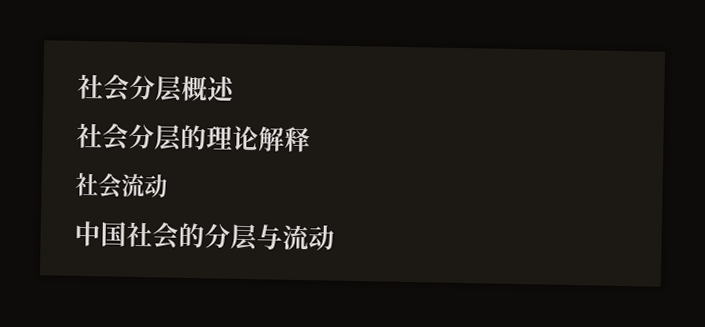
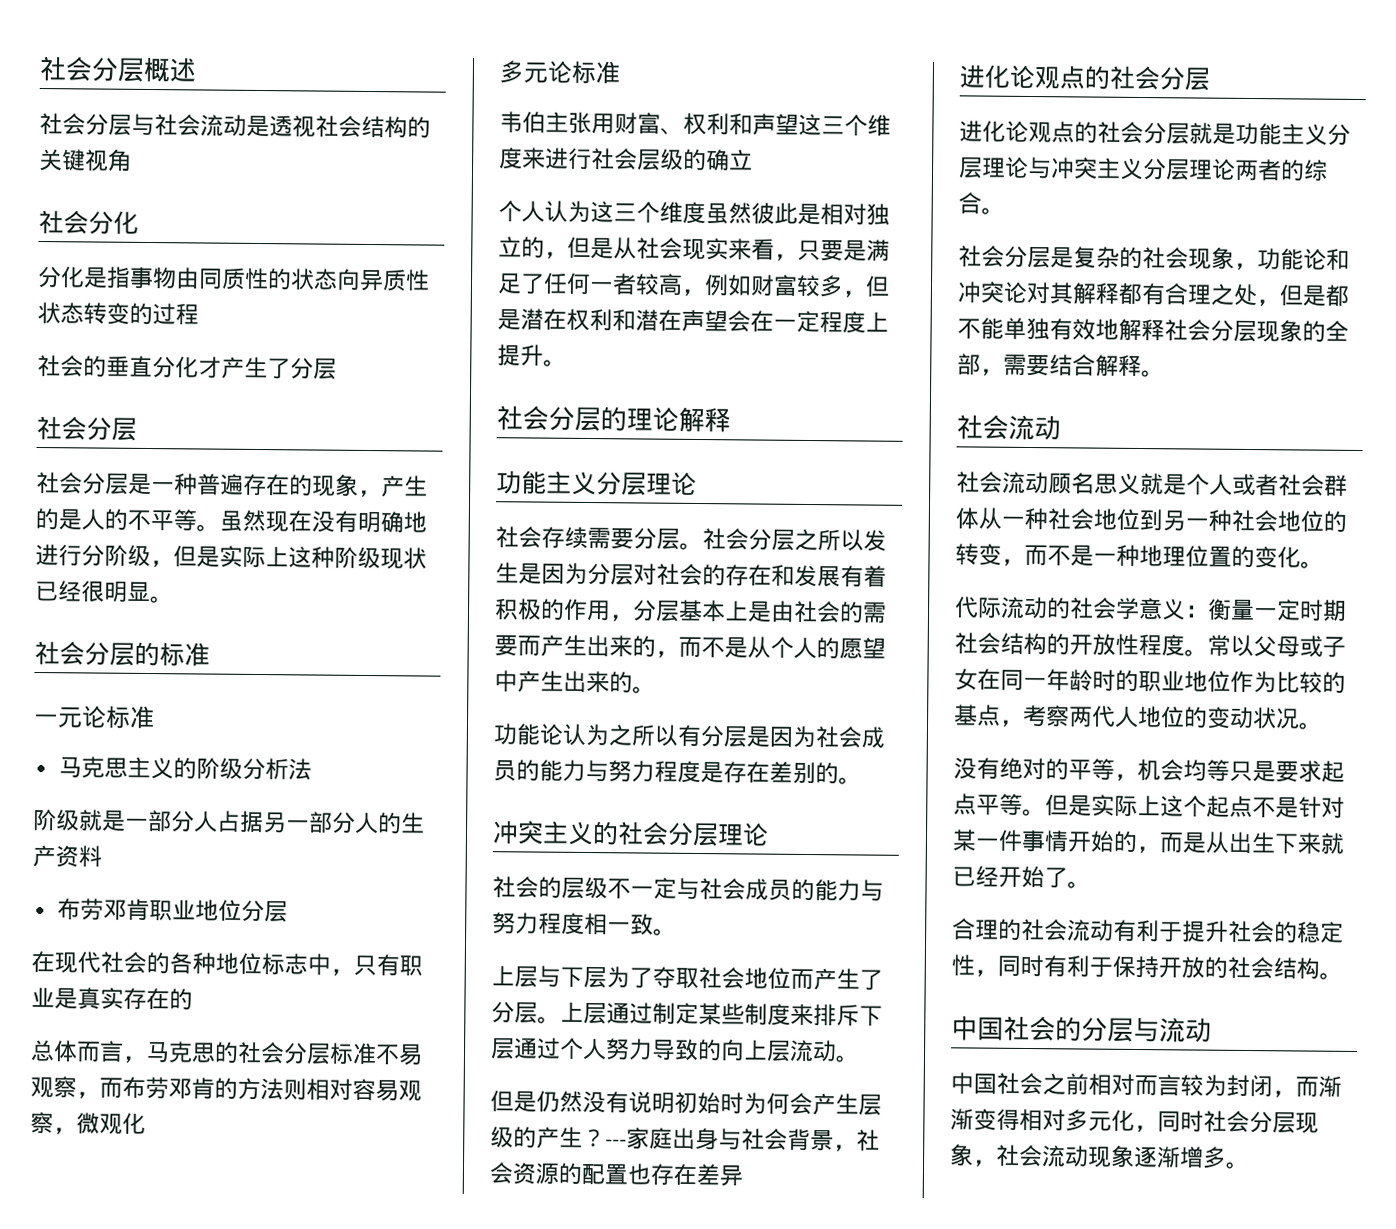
+ 社会分层与社会流动是透视社会结构的关键视角
+ 社会分化
+ 分化是指事物由同质性的状态向异质性状态转变的过程
+ 社会的垂直分化才产生了分层
+ 社会分层
+ 社会分层是一种普遍存在的现象，产生的是人的不平等。虽然现在没有明确地进行分阶级，但是实际上这种阶级现状已经很明显。
+ 社会分层的标准
+ 一元论标准
+ 马克思主义的阶级分析法
+ 阶级就是一部分人占据另一部分人的生产资料
+ 布劳邓肯职业地位分层
+ 在现代社会的各种地位标志中，只有职业是真实存在的
+ 总体而言，马克思的社会分层标准不易观察，而布劳邓肯的方法则相对容易观察，微观化
+ 多元论标准
+ 韦伯主张用财富、权利和声望这三个维度来进行社会层级的确立
+ 个人认为这三个维度虽然彼此是相对独立的，但是从社会现实来看，只要是满足了任何一者较高，例如财富较多，但是潜在权利和潜在声望会在一定程度上提升。
  社会分层的理论解释
+ 功能主义分层理论
+ 社会存续需要分层。社会分层之所以发生是因为分层对社会的存在和发展有着积极的作用，分层基本上是由社会的需要而产生出来的，而不是从个人的愿望中产生出来的。
+ 功能论认为之所以有分层是因为社会成员的能力与努力程度是存在差别的。
+ 冲突主义的社会分层理论
+ 社会的层级不一定与社会成员的能力与努力程度相一致。
+ 上层与下层为了夺取社会地位而产生了分层。上层通过制定某些制度来排斥下层通过个人努力导致的向上层流动。
+ 但是仍然没有说明初始时为何会产生层级的产生？---家庭出身与社会背景，社会资源的配置也存在差异
+ 进化论观点的社会分层
+ 进化论观点的社会分层就是功能主义分层理论与冲突主义分层理论两者的综合。
+ 社会分层是复杂的社会现象，功能论和冲突论对其解释都有合理之处，但是都不能单独有效地解释社会分层现象的全部，需要结合解释。
  社会流动
+ 社会流动顾名思义就是个人或者社会群体从一种社会地位到另一种社会地位的转变，而不是一种地理位置的变化。
+ 代际流动的社会学意义：衡量一定时期社会结构的开放性程度。常以父母或子女在同一年龄时的职业地位作为比较的基点，考察两代人地位的变动状况。
+ 没有绝对的平等，机会均等只是要求起点平等。但是实际上这个起点不是针对某一件事情开始的，而是从出生下来就已经开始了。
+ 合理的社会流动有利于提升社会的稳定性，同时有利于保持开放的社会结构。
+ 中国社会之前相对而言较为封闭，而渐渐变得相对多元化，同时社会分层现象，社会流动现象逐渐增多。

